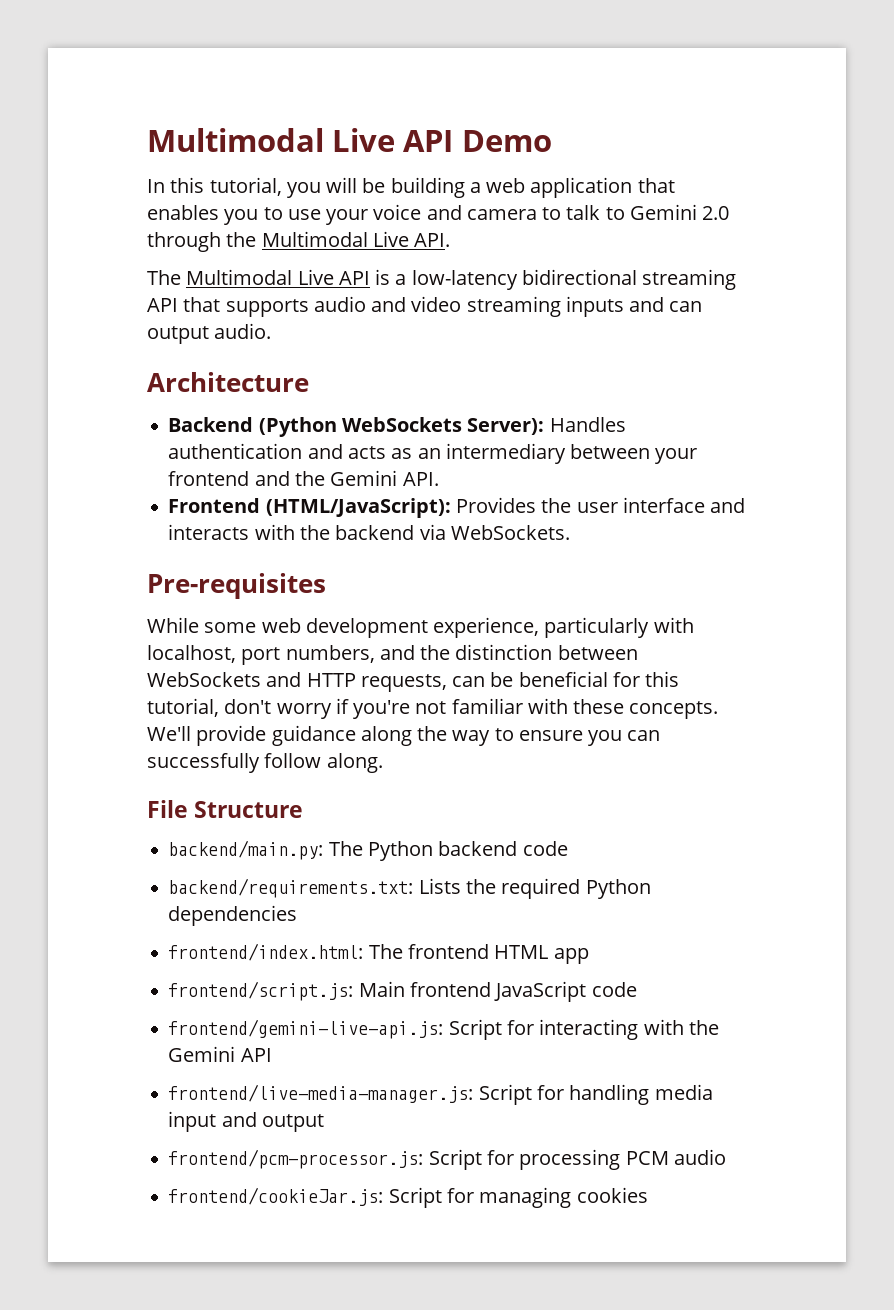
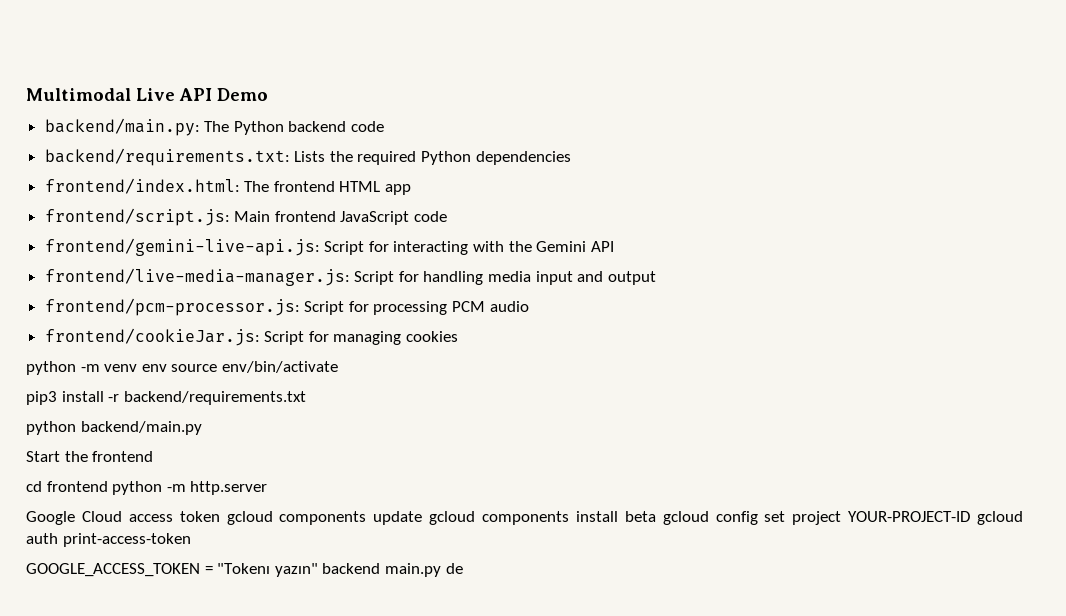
- In this tutorial, you will be building a web application that enables you to use your voice and camera to talk to Gemini 2.0 through the Multimodal Live API.
- The Multimodal Live API is a low-latency bidirectional streaming API that supports audio and video streaming inputs and can output audio.
- Architecture
- Backend (Python WebSockets Server): Handles authentication and acts as an intermediary between your frontend and the Gemini API.
- Frontend (HTML/JavaScript): Provides the user interface and interacts with the backend via WebSockets.
- Pre-requisites
- While some web development experience, particularly with localhost, port numbers, and the distinction between WebSockets and HTTP requests, can be beneficial for this tutorial, don't worry if you're not familiar with these concepts. We'll provide guidance along the way to ensure you can successfully follow along.
- File Structure
+ python -m venv env source env/bin/activate
+ pip3 install -r backend/requirements.txt
+ python backend/main.py
+ Start the frontend
+ cd frontend python -m http.server
+ Google Cloud access token gcloud components update gcloud components install beta gcloud config set project YOUR-PROJECT-ID gcloud auth print-access-token
+ GOOGLE_ACCESS_TOKEN = "Tokenı yazın" backend main.py de

